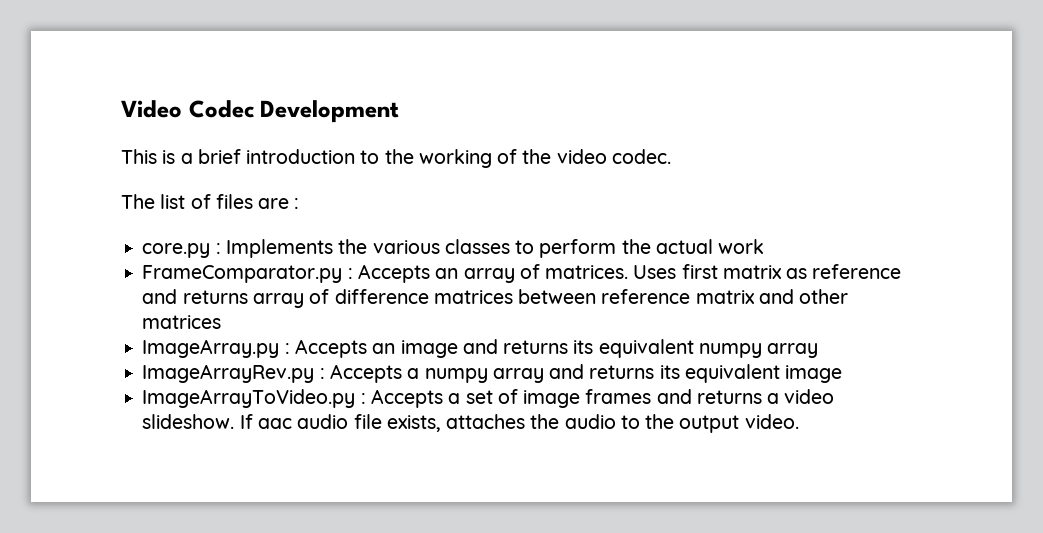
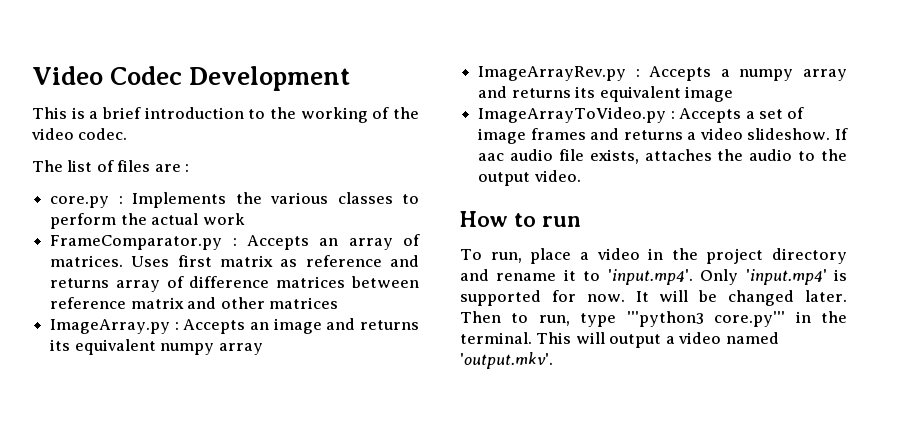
+ How to run
+ To run, place a video in the project directory and rename it to 'input.mp4'. Only 'input.mp4' is supported for now. It will be changed later. Then to run, type '''python3 core.py''' in the terminal. This will output a video named 'output.mkv'.

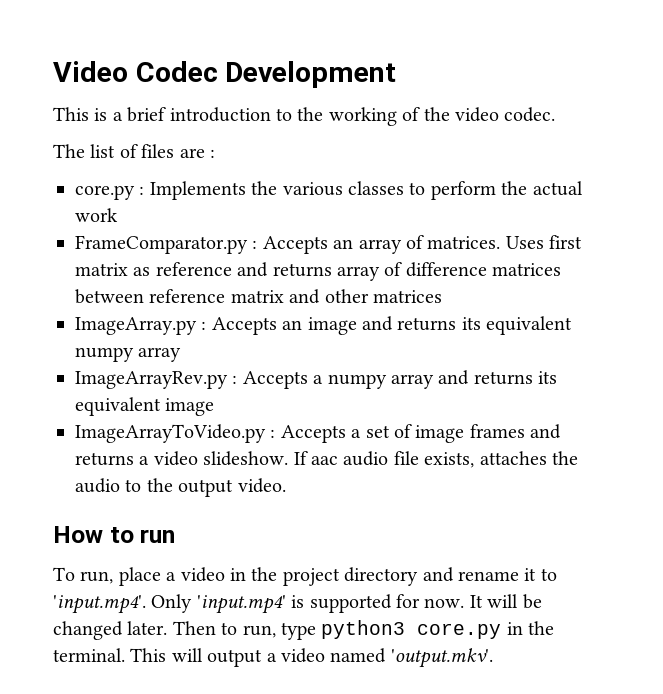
- Then to run, type '''python3 core.py''' in the terminal.
+ Then to run, type python3 core.py in the terminal.

